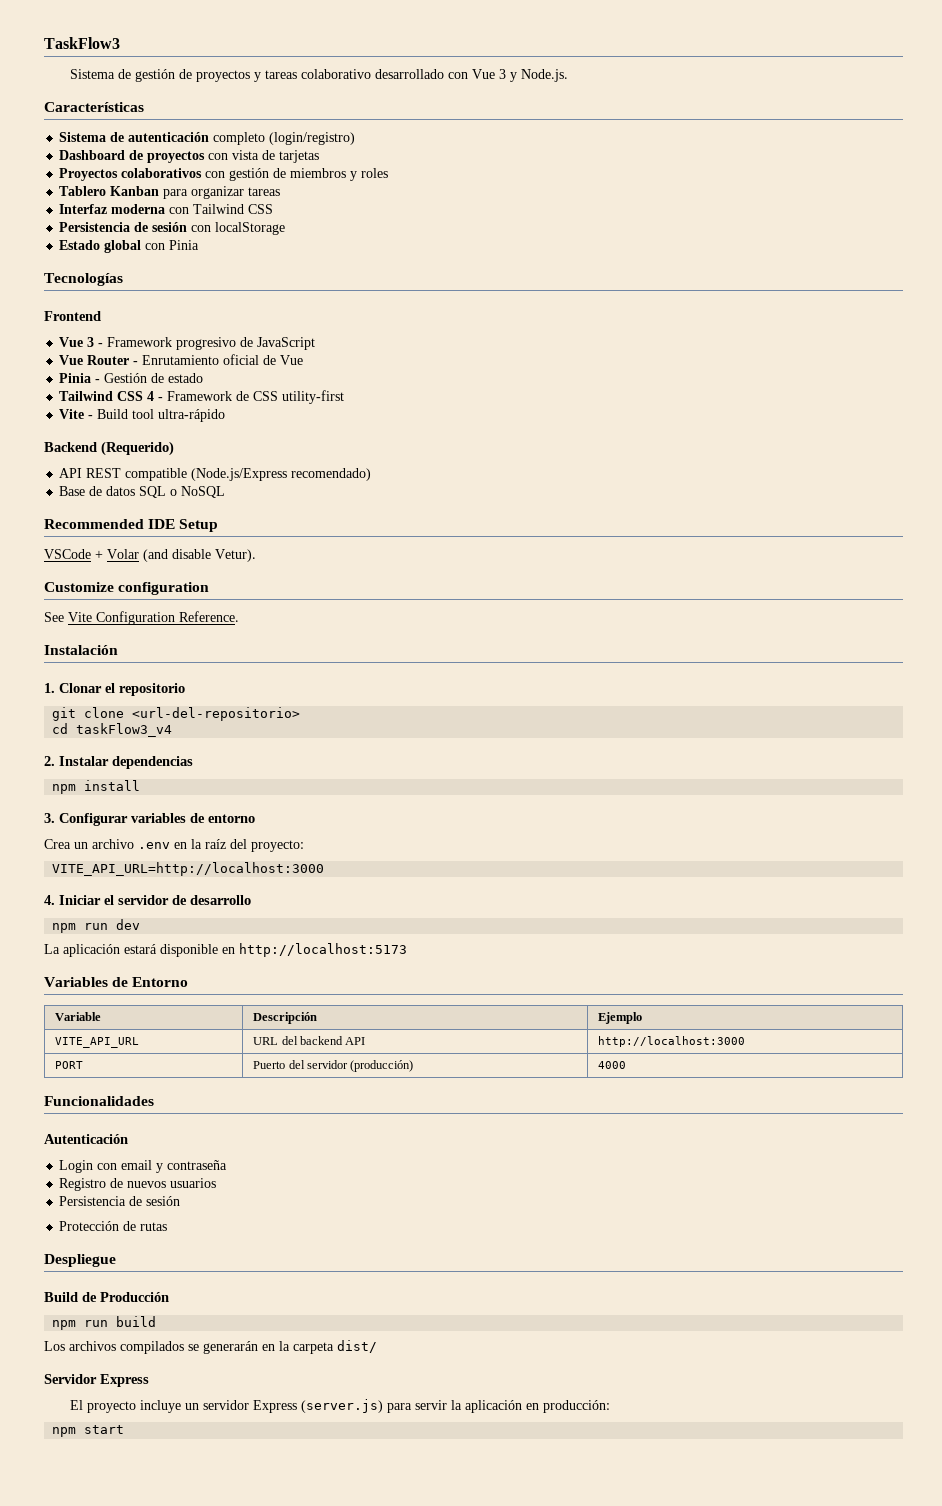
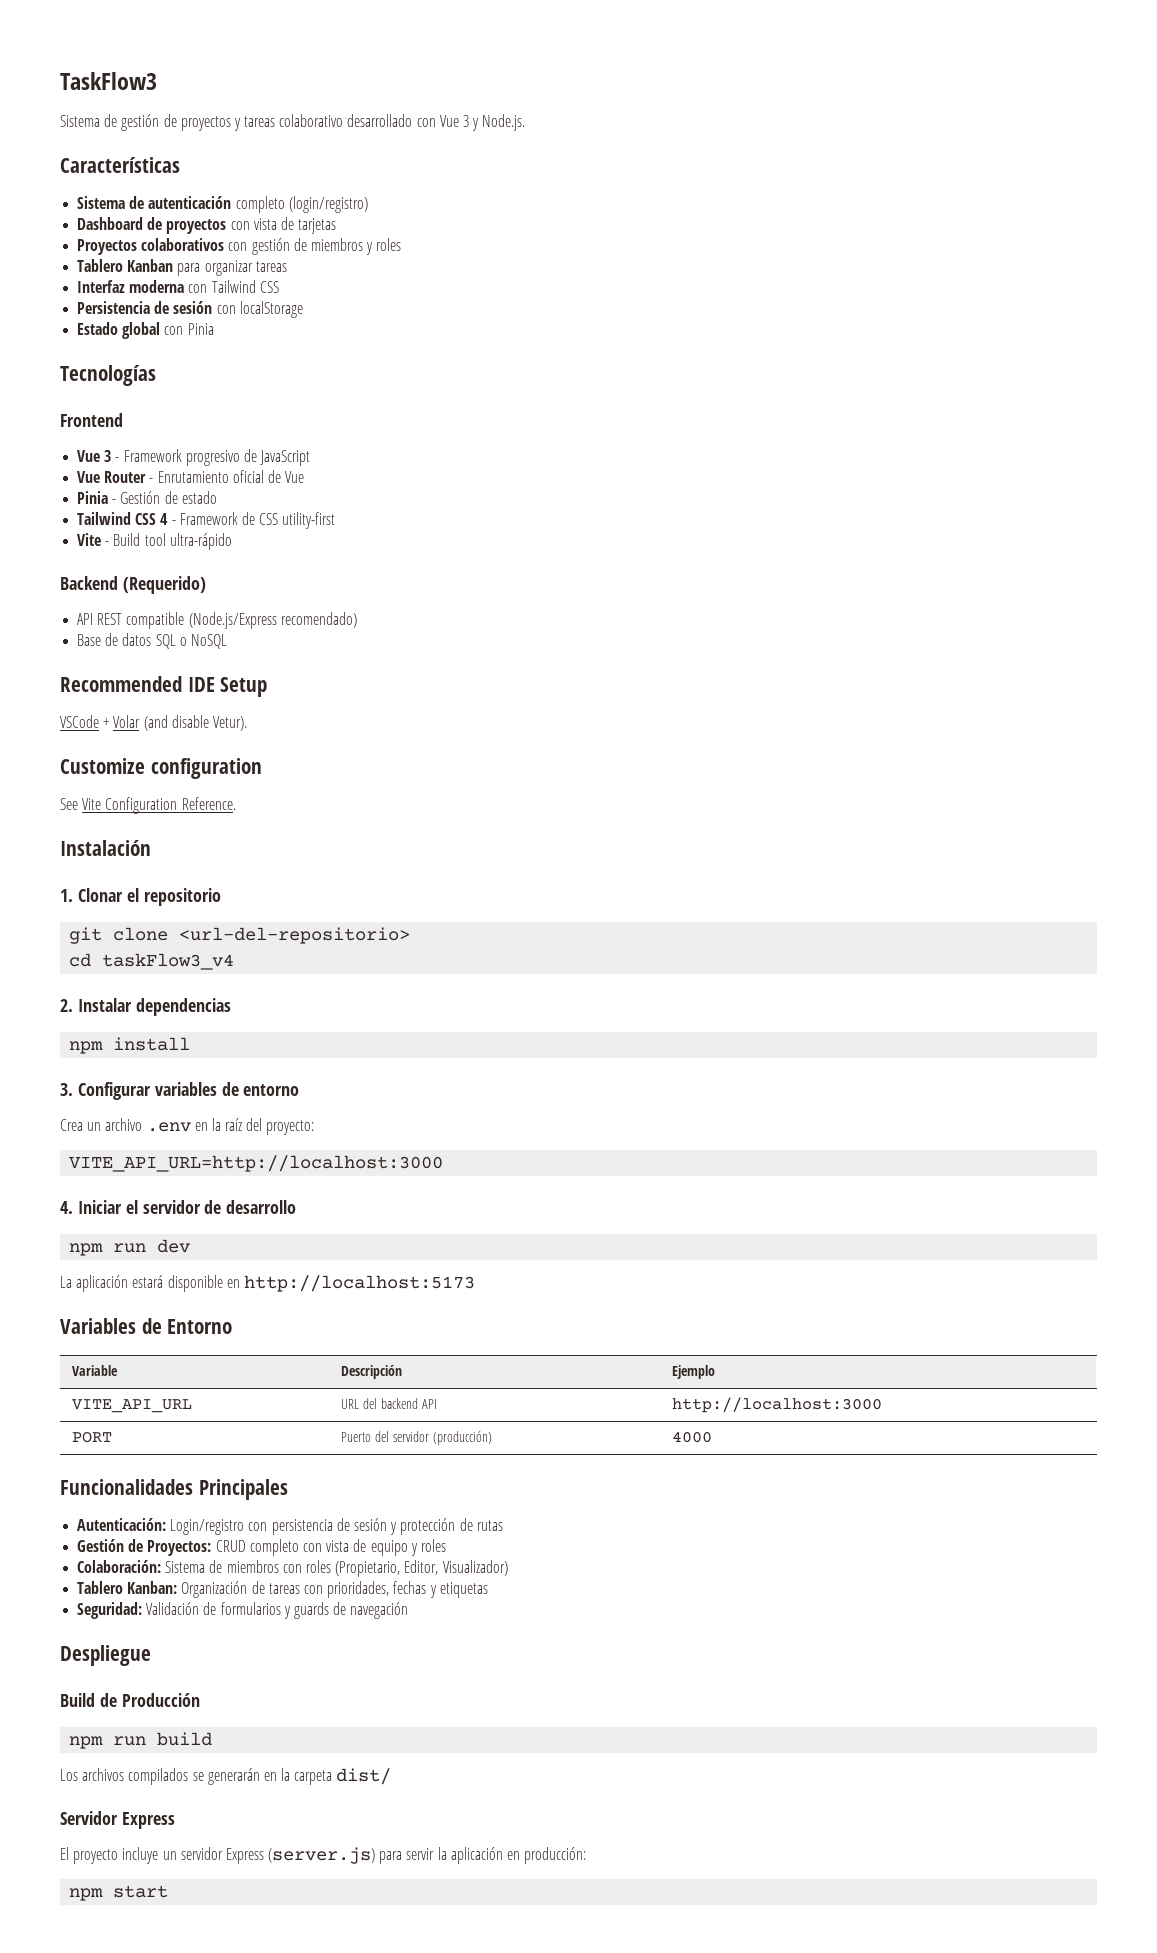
- Funcionalidades
- Autenticación
- Login con email y contraseña
- Registro de nuevos usuarios
- Persistencia de sesión
- Protección de rutas
+ Funcionalidades Principales
+ Autenticación: Login/registro con persistencia de sesión y protección de rutas
+ Gestión de Proyectos: CRUD completo con vista de equipo y roles
+ Colaboración: Sistema de miembros con roles (Propietario, Editor, Visualizador)
+ Tablero Kanban: Organización de tareas con prioridades, fechas y etiquetas
+ Seguridad: Validación de formularios y guards de navegación

